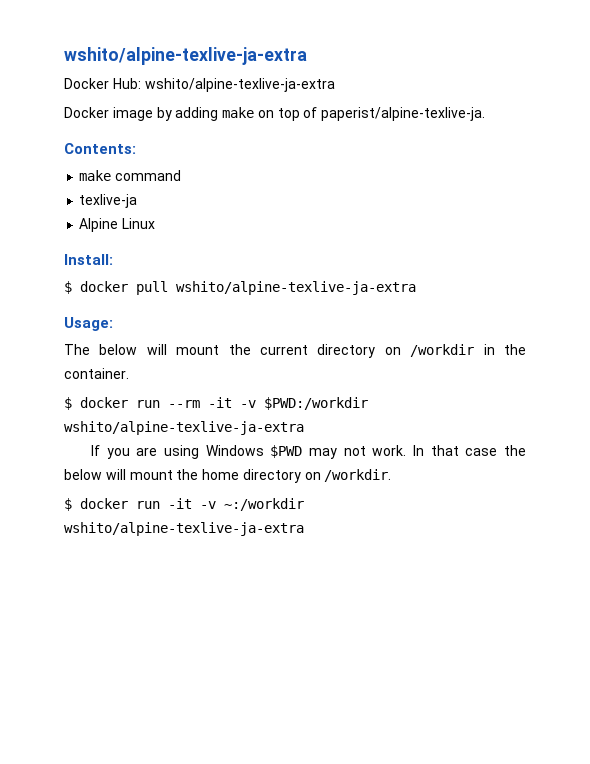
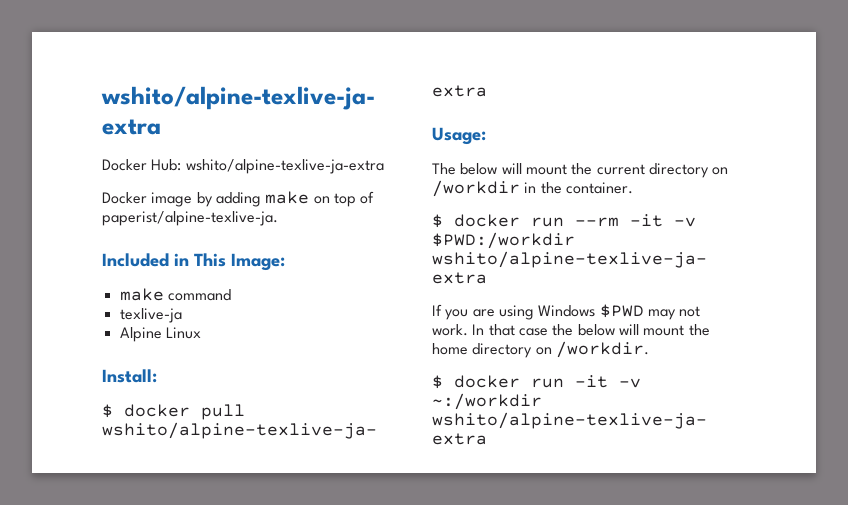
- Contents:
+ Included in This Image:

